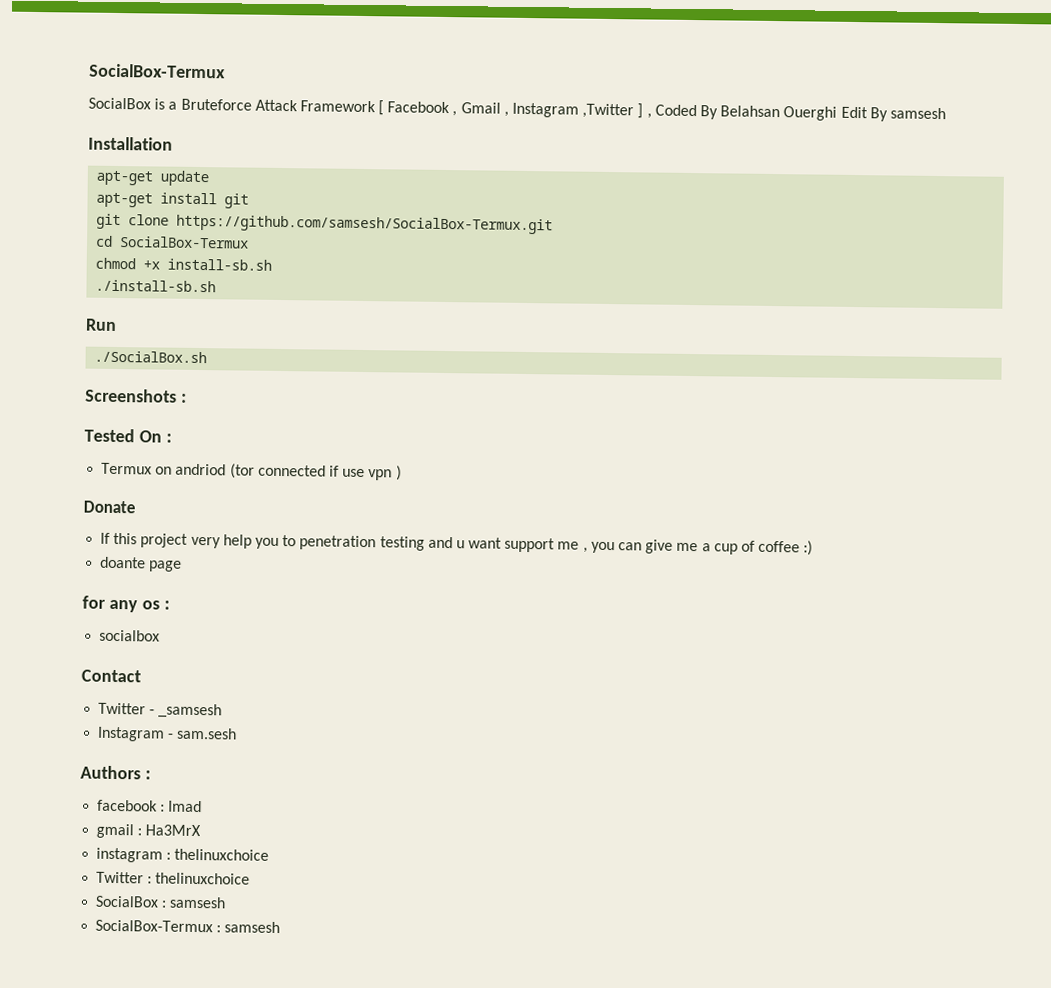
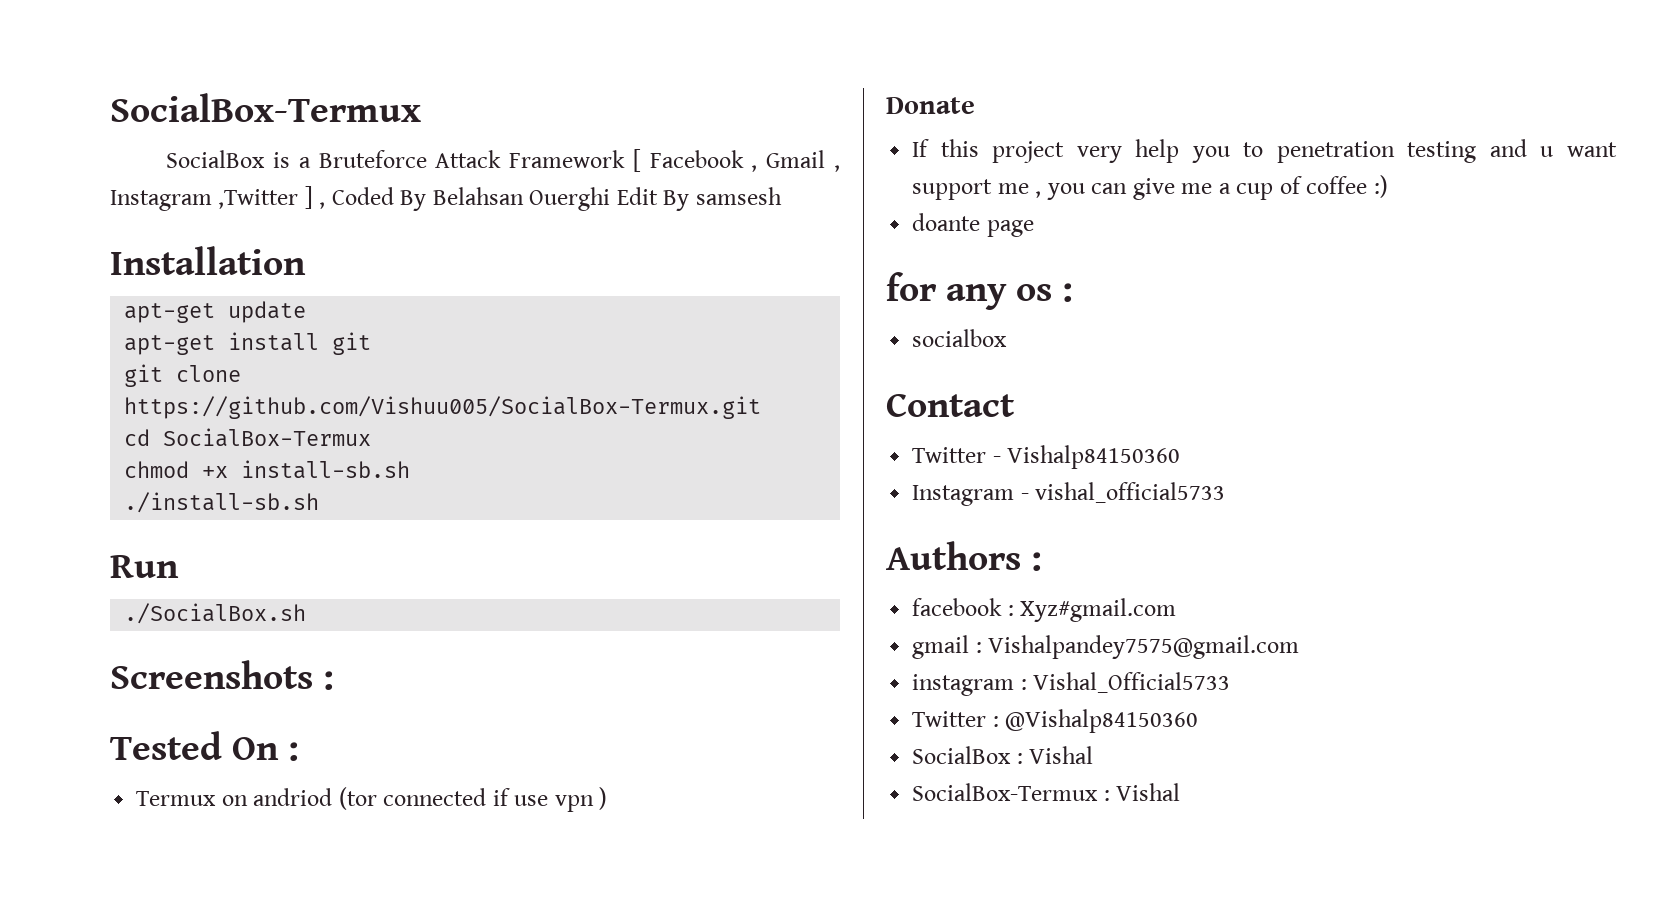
- git clone https://github.com/samsesh/SocialBox-Termux.git
+ git clone https://github.com/Vishuu005/SocialBox-Termux.git
- Twitter - _samsesh
+ Twitter - Vishalp84150360
- Instagram - sam.sesh
+ Instagram - vishal_official5733
- facebook : Imad
+ facebook : Xyz#gmail.com
- gmail : Ha3MrX
+ gmail : Vishalpandey7575@gmail.com
- instagram : thelinuxchoice
+ instagram : Vishal_Official5733
- Twitter : thelinuxchoice
+ Twitter : @Vishalp84150360
- SocialBox : samsesh
+ SocialBox : Vishal
- SocialBox-Termux : samsesh
+ SocialBox-Termux : Vishal

